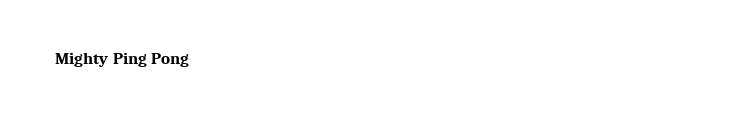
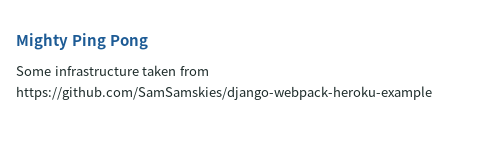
+ Some infrastructure taken from https://github.com/SamSamskies/django-webpack-heroku-example

